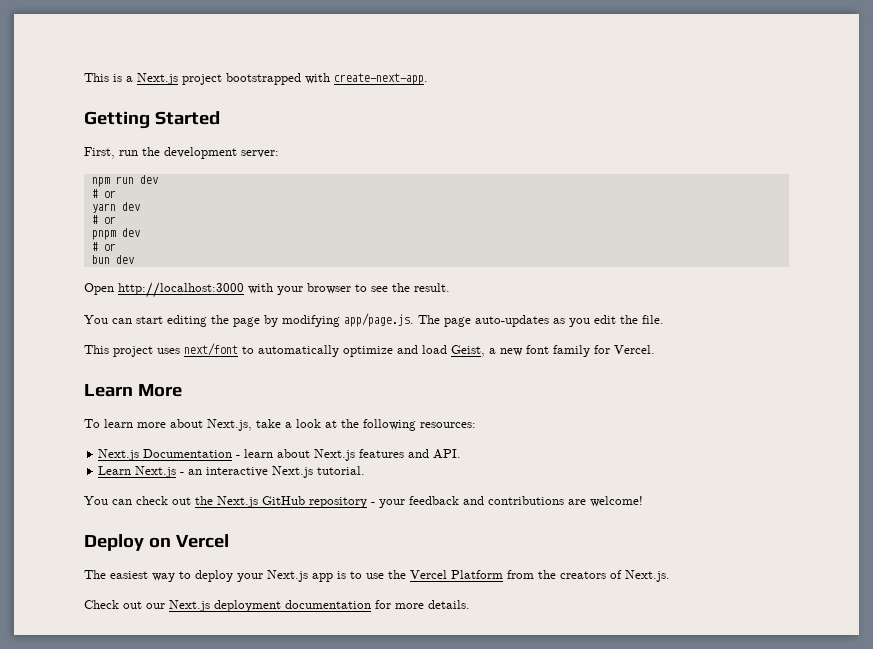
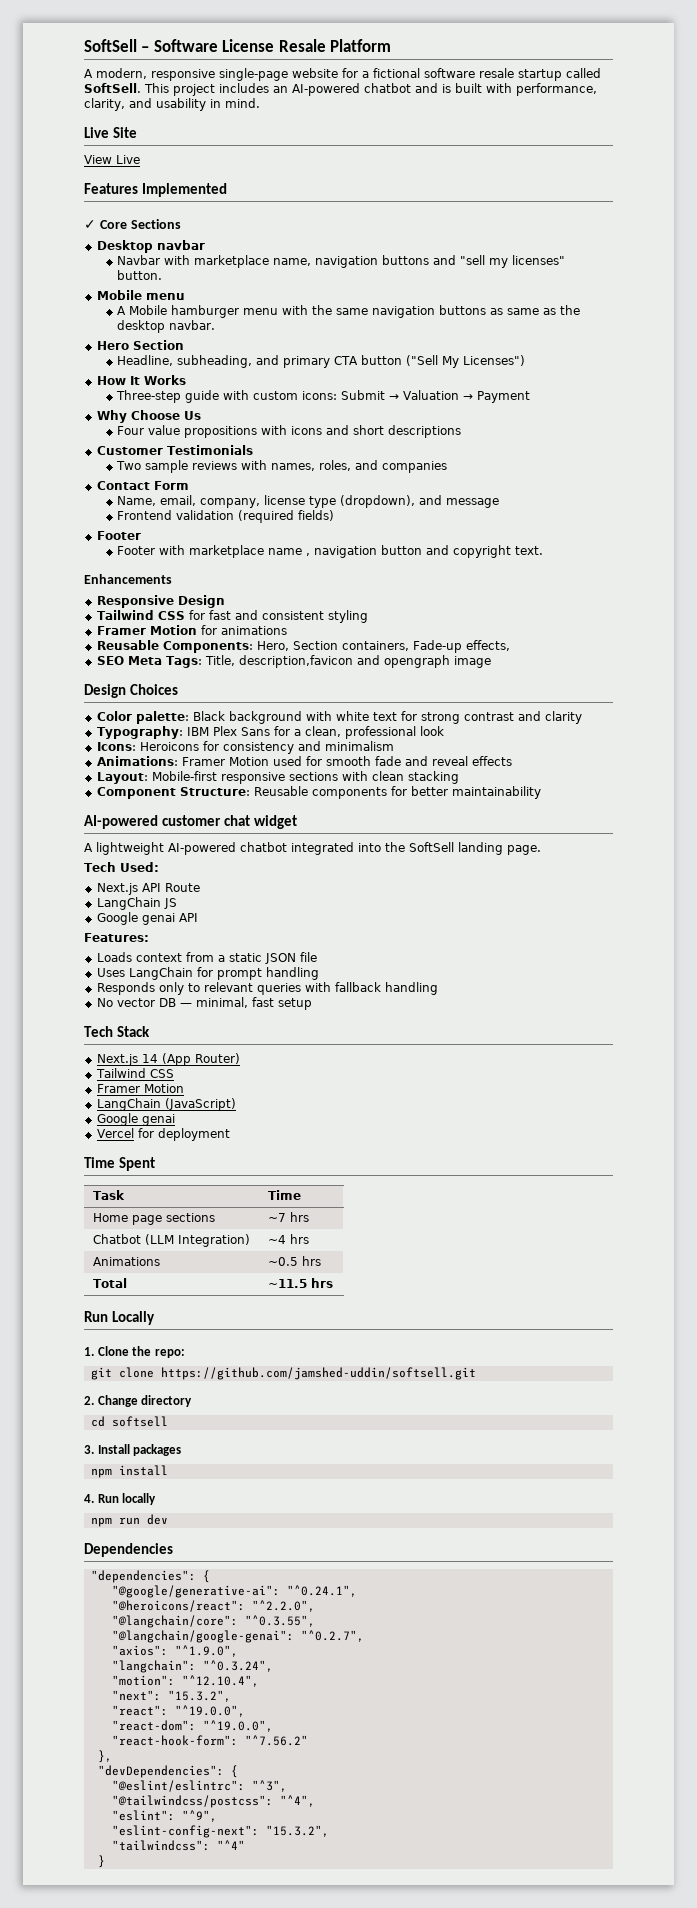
- This is a Next.js project bootstrapped with create-next-app.
- Getting Started
- First, run the development server:
+ SoftSell – Software License Resale Platform
+ A modern, responsive single-page website for a fictional software resale startup called SoftSell. This project includes an AI-powered chatbot and is built with performance, clarity, and usability in mind.
+ Live Site
+ View Live
+ Features Implemented
+ ✓ Core Sections
+ Desktop navbar
+ Navbar with marketplace name, navigation buttons and "sell my licenses" button.
+ Mobile menu
+ A Mobile hamburger menu with the same navigation buttons as same as the desktop navbar.
+ Hero Section
+ Headline, subheading, and primary CTA button ("Sell My Licenses")
+ How It Works
+ Three-step guide with custom icons: Submit → Valuation → Payment
+ Why Choose Us
+ Four value propositions with icons and short descriptions
+ Customer Testimonials
+ Two sample reviews with names, roles, and companies
+ Contact Form
+ Name, email, company, license type (dropdown), and message
+ Frontend validation (required fields)
+ Footer
+ Footer with marketplace name , navigation button and copyright text.
+ Enhancements
+ Responsive Design
+ Tailwind CSS for fast and consistent styling
+ Framer Motion for animations
+ Reusable Components: Hero, Section containers, Fade-up effects,
+ SEO Meta Tags: Title, description,favicon and opengraph image
+ Design Choices
+ Color palette: Black background with white text for strong contrast and clarity
+ Typography: IBM Plex Sans for a clean, professional look
+ Icons: Heroicons for consistency and minimalism
+ Animations: Framer Motion used for smooth fade and reveal effects
+ Layout: Mobile-first responsive sections with clean stacking
+ Component Structure: Reusable components for better maintainability
+ AI-powered customer chat widget
+ A lightweight AI-powered chatbot integrated into the SoftSell landing page.
+ Tech Used:
+ Next.js API Route
+ LangChain JS
+ Google genai API
+ Features:
+ Loads context from a static JSON file
+ Uses LangChain for prompt handling
+ Responds only to relevant queries with fallback handling
+ No vector DB — minimal, fast setup
+ Tech Stack
+ Next.js 14 (App Router)
+ Tailwind CSS
+ Framer Motion
+ LangChain (JavaScript)
+ Google genai
+ Vercel for deployment
+ Time Spent
+ Task | Time
+ Home page sections | ~7 hrs
+ Chatbot (LLM Integration) | ~4 hrs
+ Animations | ~0.5 hrs
+ Total | ~11.5 hrs
+ Run Locally
+ 1. Clone the repo:
+ git clone https://github.com/jamshed-uddin/softsell.git
+ 2. Change directory
+ cd softsell
+ 3. Install packages
+ npm install
+ 4. Run locally
  npm run dev
- # or
- yarn dev
- # or
- pnpm dev
- # or
- bun dev
- Open http://localhost:3000 with your browser to see the result.
- You can start editing the page by modifying app/page.js. The page auto-updates as you edit the file.
- This project uses next/font to automatically optimize and load Geist, a new font family for Vercel.
- Learn More
- To learn more about Next.js, take a look at the following resources:
- Next.js Documentation - learn about Next.js features and API.
- Learn Next.js - an interactive Next.js tutorial.
- You can check out the Next.js GitHub repository - your feedback and contributions are welcome!
- Deploy on Vercel
- The easiest way to deploy your Next.js app is to use the Vercel Platform from the creators of Next.js.
- Check out our Next.js deployment documentation for more details.
+ Dependencies
+ "dependencies": {
+ "@google/generative-ai": "^0.24.1",
+ "@heroicons/react": "^2.2.0",
+ "@langchain/core": "^0.3.55",
+ "@langchain/google-genai": "^0.2.7",
+ "axios": "^1.9.0",
+ "langchain": "^0.3.24",
+ "motion": "^12.10.4",
+ "next": "15.3.2",
+ "react": "^19.0.0",
+ "react-dom": "^19.0.0",
+ "react-hook-form": "^7.56.2"
+ },
+ "devDependencies": {
+ "@eslint/eslintrc": "^3",
+ "@tailwindcss/postcss": "^4",
+ "eslint": "^9",
+ "eslint-config-next": "15.3.2",
+ "tailwindcss": "^4"
+ }

